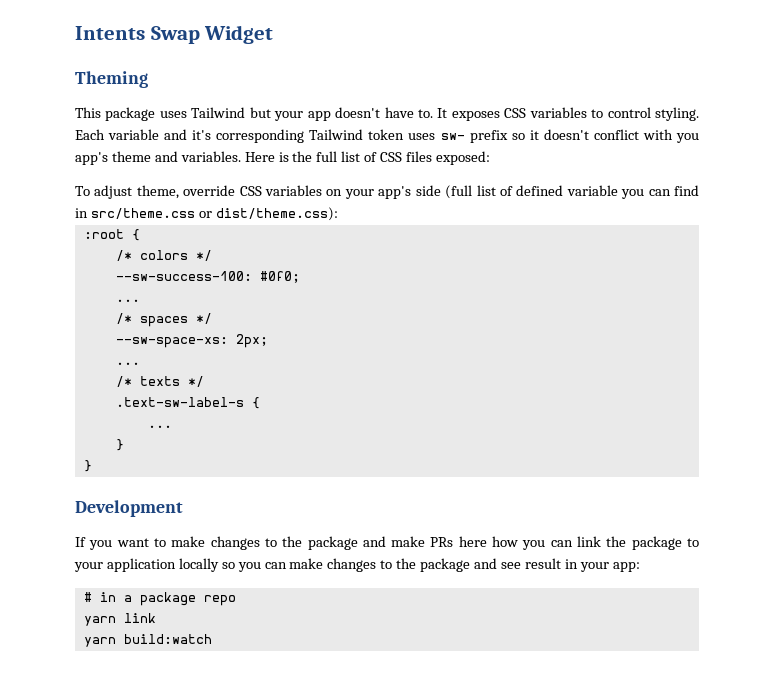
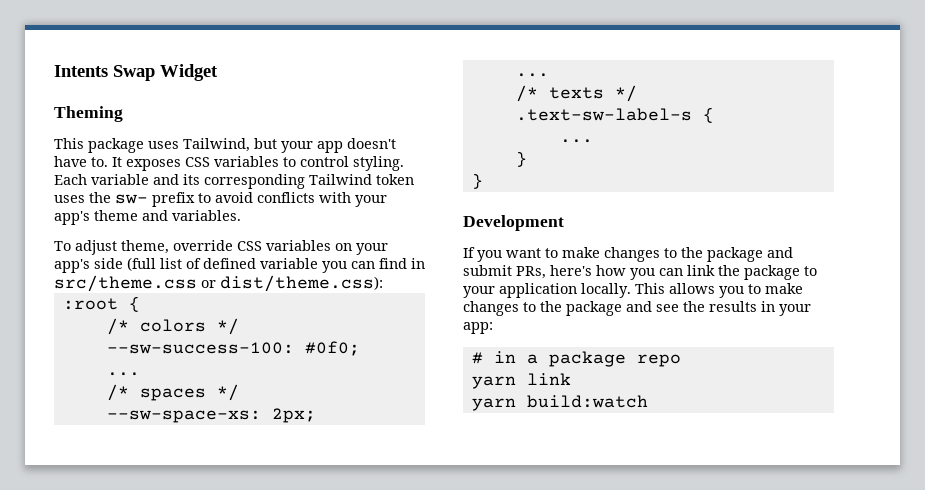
- This package uses Tailwind but your app doesn't have to.
+ This package uses Tailwind, but your app doesn't have to.
- Each variable and it's corresponding Tailwind token uses sw- prefix so it doesn't conflict with you app's theme and variables. Here is the full list of CSS files exposed:
+ Each variable and its corresponding Tailwind token uses the sw- prefix to avoid conflicts with your app's theme and variables.
- If you want to make changes to the package and make PRs here how you can link the package to your application locally so you can make changes to the package and see result in your app:
+ If you want to make changes to the package and submit PRs, here's how you can link the package to your application locally. This allows you to make changes to the package and see the results in your app:

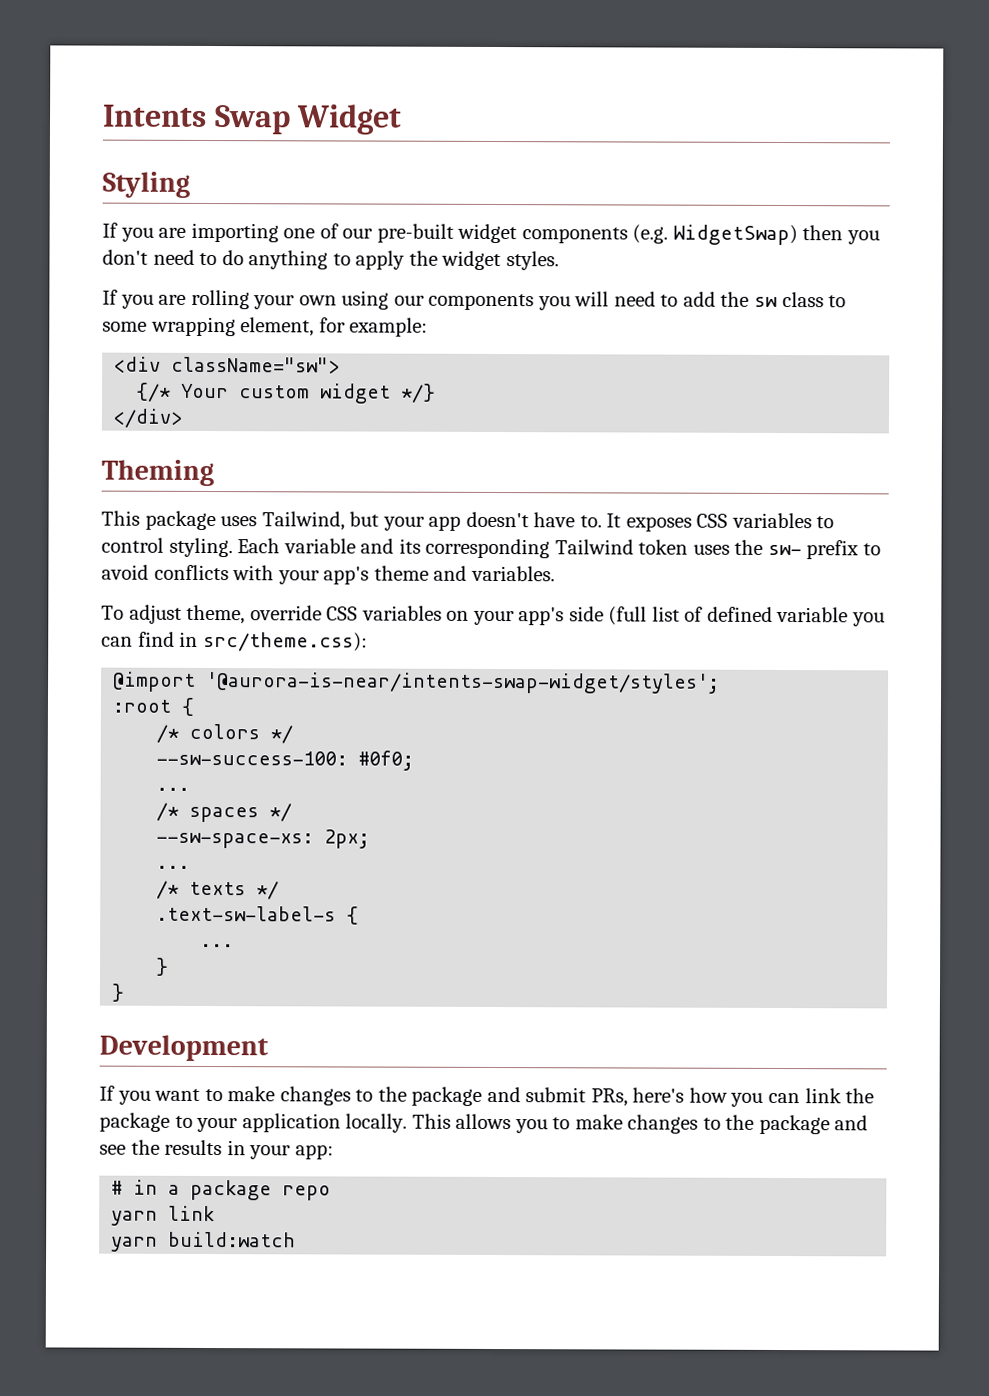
+ Styling
+ If you are importing one of our pre-built widget components (e.g. WidgetSwap) then you don't need to do anything to apply the widget styles.
+ If you are rolling your own using our components you will need to add the sw class to some wrapping element, for example:
+ <div className="sw">
+ {/* Your custom widget */}
+ </div>
- To adjust theme, override CSS variables on your app's side (full list of defined variable you can find in src/theme.css or dist/theme.css):
+ To adjust theme, override CSS variables on your app's side (full list of defined variable you can find in src/theme.css):
+ @import '@aurora-is-near/intents-swap-widget/styles';

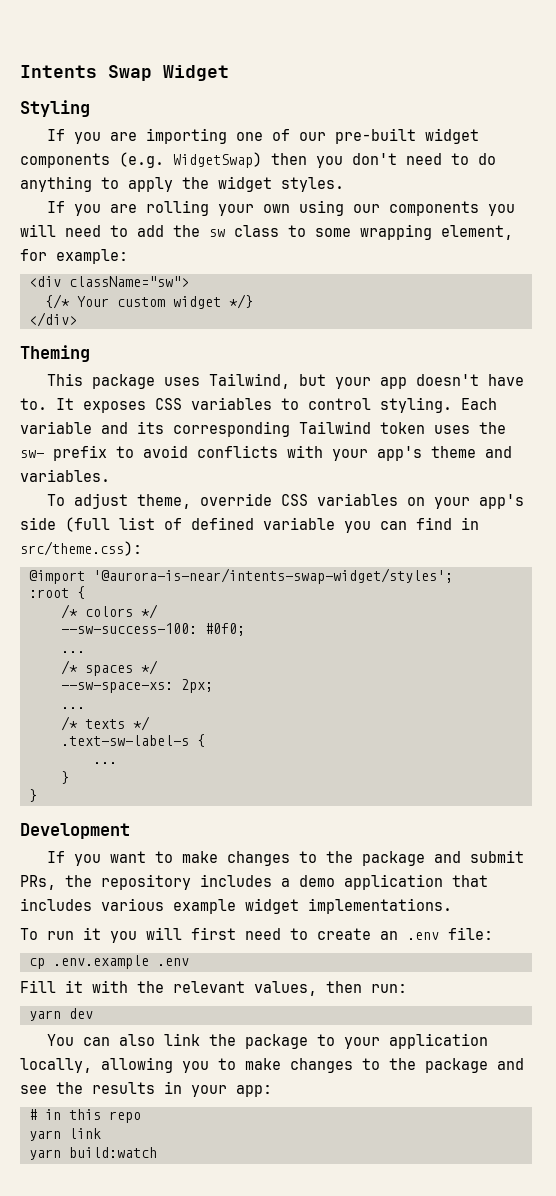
- If you want to make changes to the package and submit PRs, here's how you can link the package to your application locally. This allows you to make changes to the package and see the results in your app:
+ If you want to make changes to the package and submit PRs, the repository includes a demo application that includes various example widget implementations.
+ To run it you will first need to create an .env file:
+ cp .env.example .env
+ Fill it with the relevant values, then run:
+ yarn dev
+ You can also link the package to your application locally, allowing you to make changes to the package and see the results in your app:
- # in a package repo
+ # in this repo

